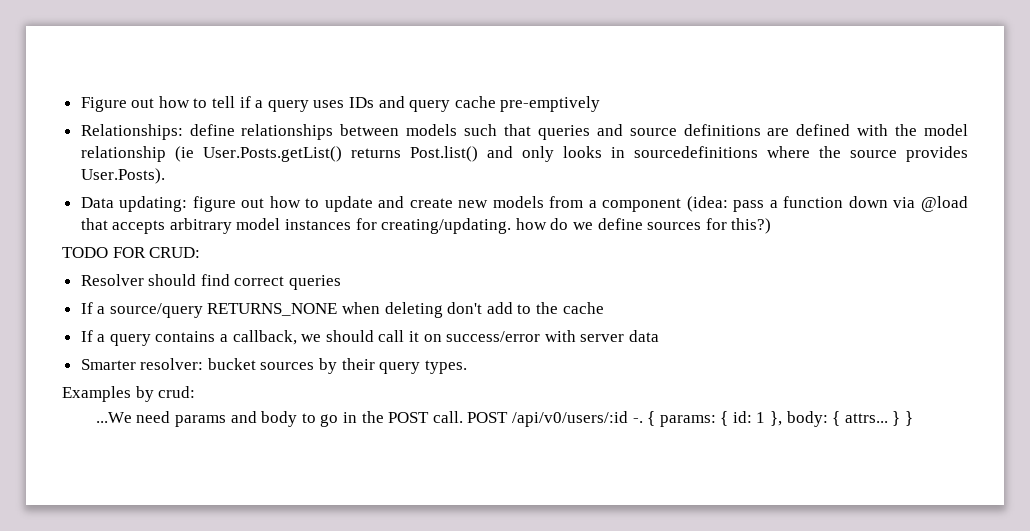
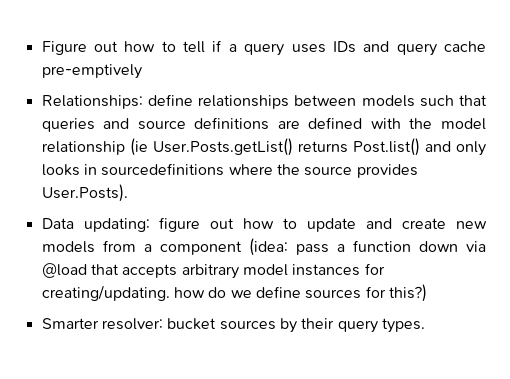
- TODO FOR CRUD:
- Resolver should find correct queries
- If a source/query RETURNS_NONE when deleting don't add to the cache
- If a query contains a callback, we should call it on success/error with server data
- Examples by crud:
- ...We need params and body to go in the POST call. POST /api/v0/users/:id -. { params: { id: 1 }, body: { attrs... } }

